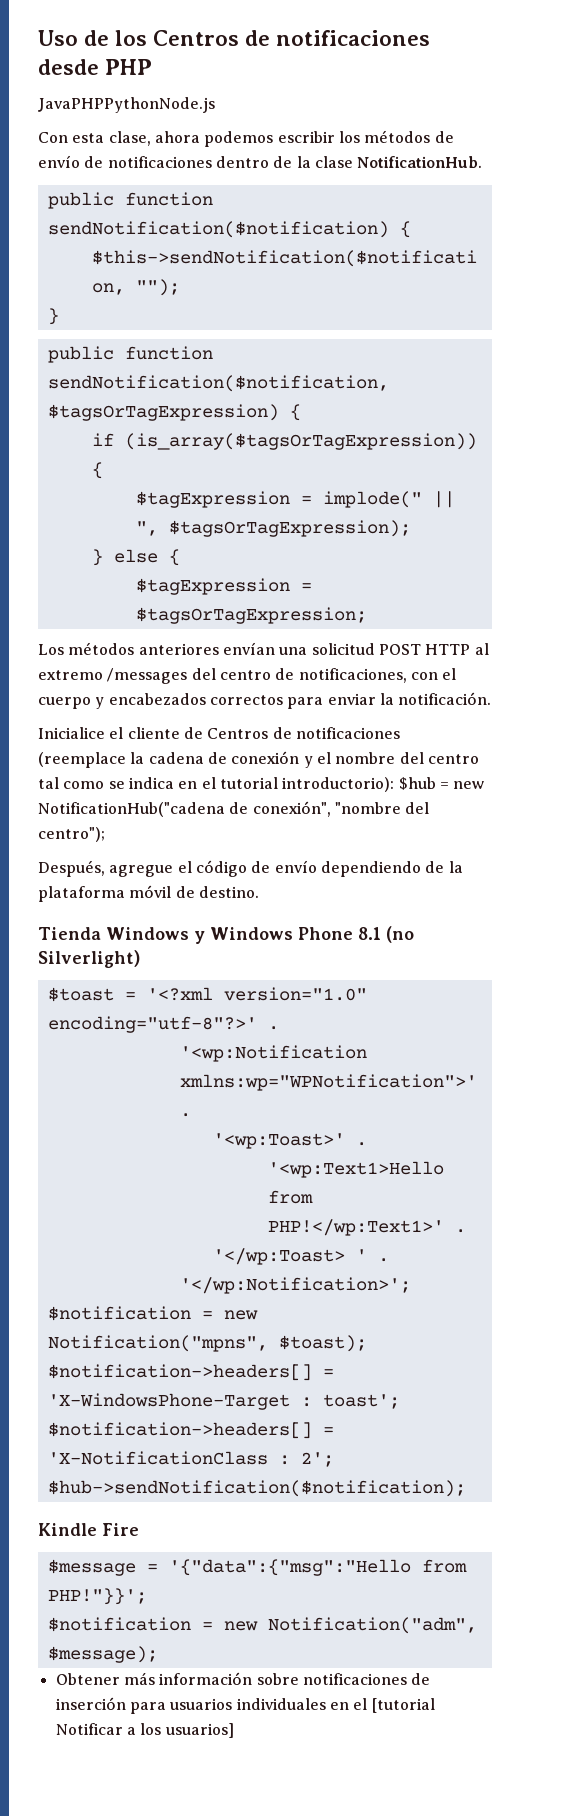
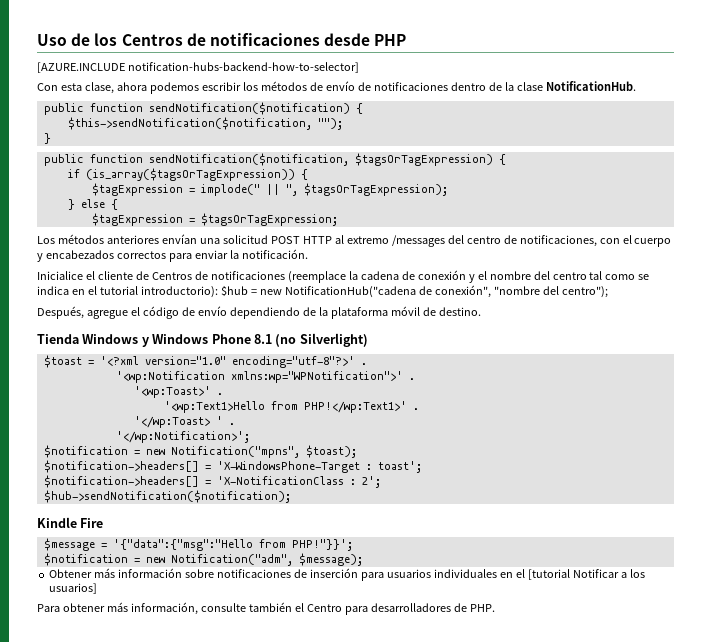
- JavaPHPPythonNode.js
+ [AZURE.INCLUDE notification-hubs-backend-how-to-selector]
+ Para obtener más información, consulte también el Centro para desarrolladores de PHP.

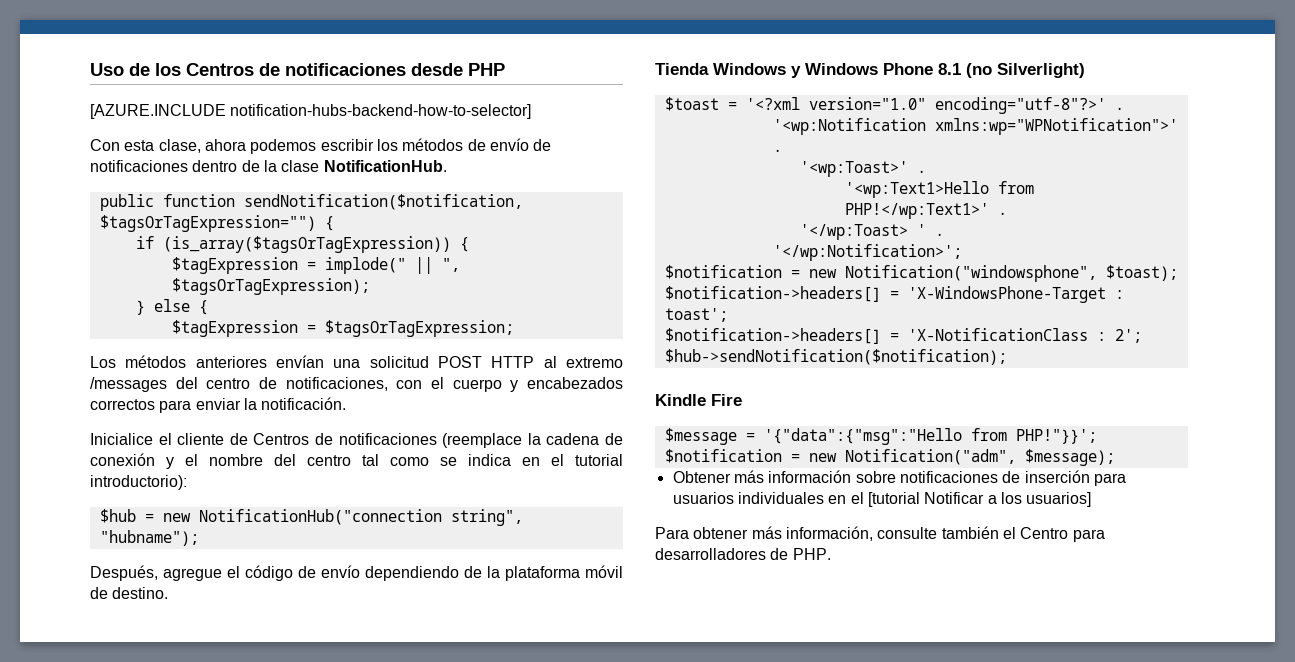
- public function sendNotification($notification) {
- $this->sendNotification($notification, "");
- }
- public function sendNotification($notification, $tagsOrTagExpression) {
+ public function sendNotification($notification, $tagsOrTagExpression="") {
- Inicialice el cliente de Centros de notificaciones (reemplace la cadena de conexión y el nombre del centro tal como se indica en el tutorial introductorio): $hub = new NotificationHub("cadena de conexión", "nombre del centro");
+ Inicialice el cliente de Centros de notificaciones (reemplace la cadena de conexión y el nombre del centro tal como se indica en el tutorial introductorio):
+ $hub = new NotificationHub("connection string", "hubname");
- $notification = new Notification("mpns", $toast);
+ $notification = new Notification("windowsphone", $toast);

